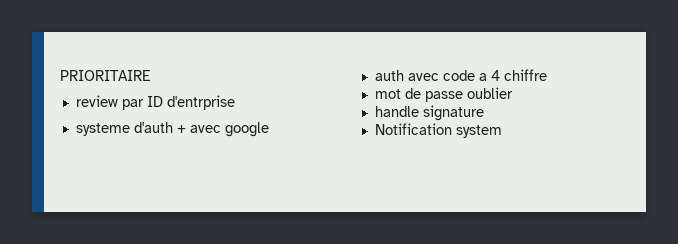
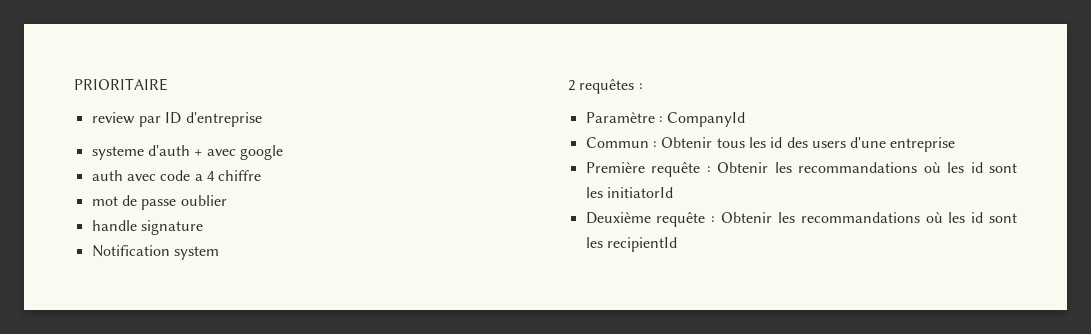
- review par ID d'entrprise
+ review par ID d'entreprise
+ 2 requêtes :
+ Paramètre : CompanyId
+ Commun : Obtenir tous les id des users d'une entreprise
+ Première requête : Obtenir les recommandations où les id sont les initiatorId
+ Deuxième requête : Obtenir les recommandations où les id sont les recipientId

